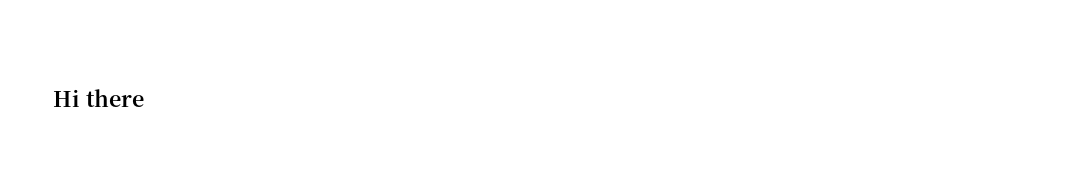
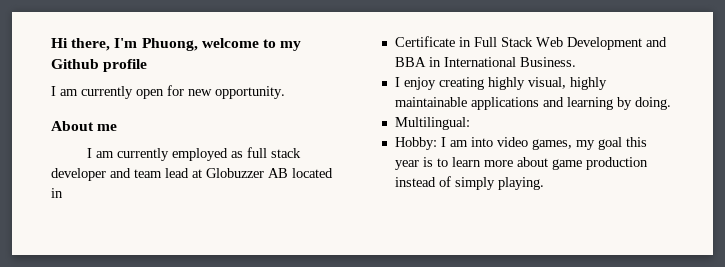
- Hi there
+ Hi there, I'm Phuong, welcome to my Github profile
+ I am currently open for new opportunity.
+ About me
+ I am currently employed as full stack developer and team lead at Globuzzer AB located in
+ Certificate in Full Stack Web Development and BBA in International Business.
+ I enjoy creating highly visual, highly maintainable applications and learning by doing.
+ Multilingual:
+ Hobby: I am into video games, my goal this year is to learn more about game production instead of simply playing.

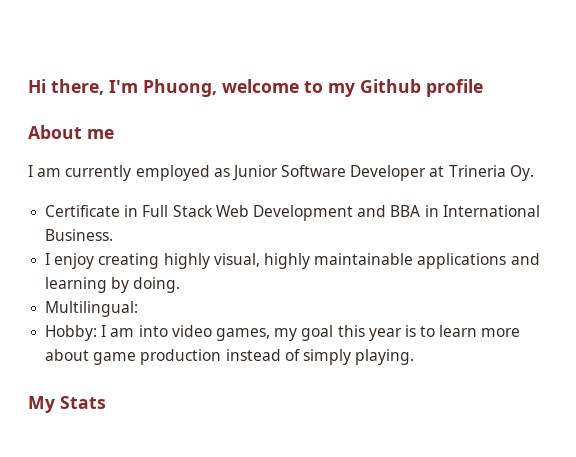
- I am currently open for new opportunity.
- I am currently employed as full stack developer and team lead at Globuzzer AB located in
+ I am currently employed as Junior Software Developer at Trineria Oy.
+ My Stats

